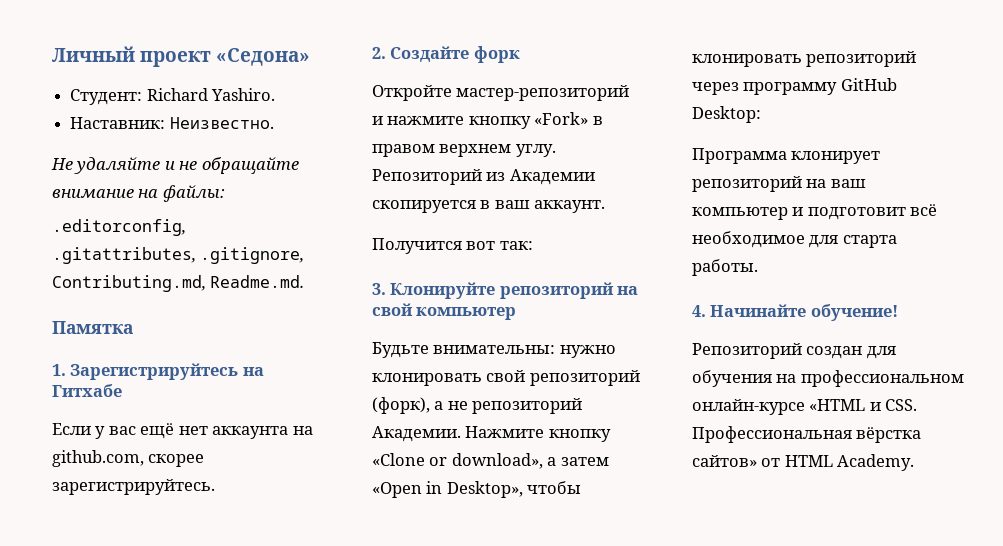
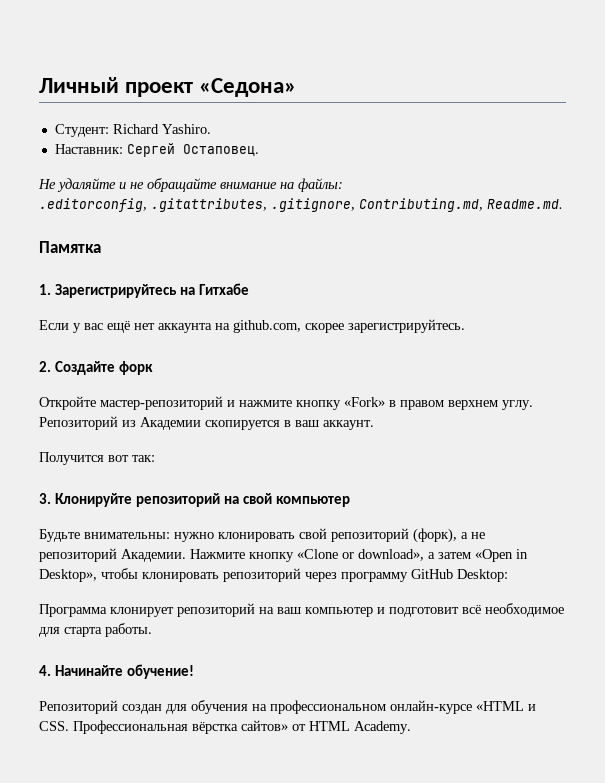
- Наставник: Неизвестно.
+ Наставник: Сергей Остаповец.

